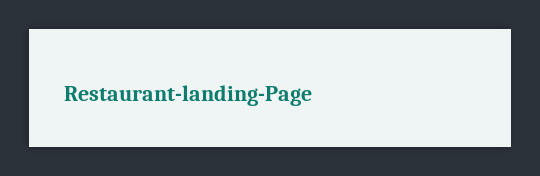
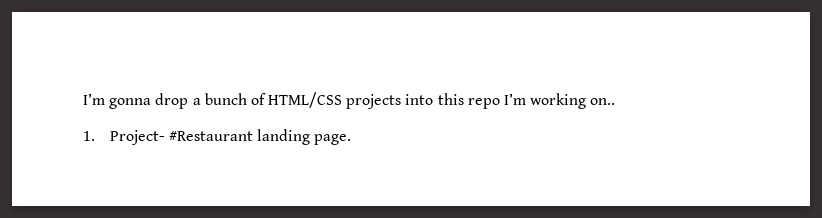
- Restaurant-landing-Page
+ I’m gonna drop a bunch of HTML/CSS projects into this repo I’m working on..
+ 1. Project- #Restaurant landing page.

